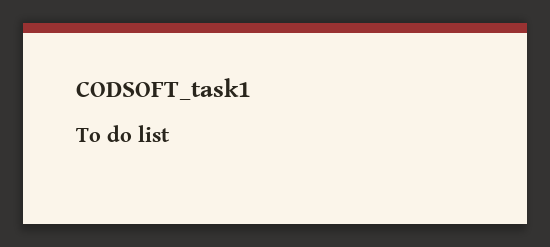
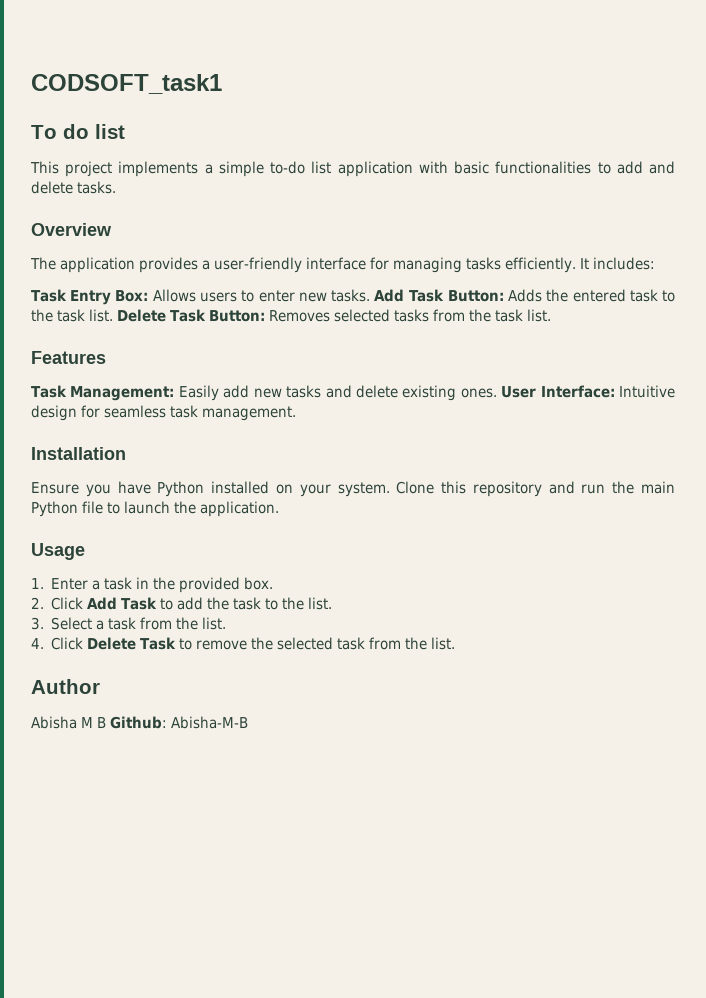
+ This project implements a simple to-do list application with basic functionalities to add and delete tasks.
+ Overview
+ The application provides a user-friendly interface for managing tasks efficiently. It includes:
+ Task Entry Box: Allows users to enter new tasks. Add Task Button: Adds the entered task to the task list. Delete Task Button: Removes selected tasks from the task list.
+ Features
+ Task Management: Easily add new tasks and delete existing ones. User Interface: Intuitive design for seamless task management.
+ Installation
+ Ensure you have Python installed on your system. Clone this repository and run the main Python file to launch the application.
+ Usage
+ 1. Enter a task in the provided box.
+ 2. Click Add Task to add the task to the list.
+ 3. Select a task from the list.
+ 4. Click Delete Task to remove the selected task from the list.
+ Author
+ Abisha M B Github: Abisha-M-B

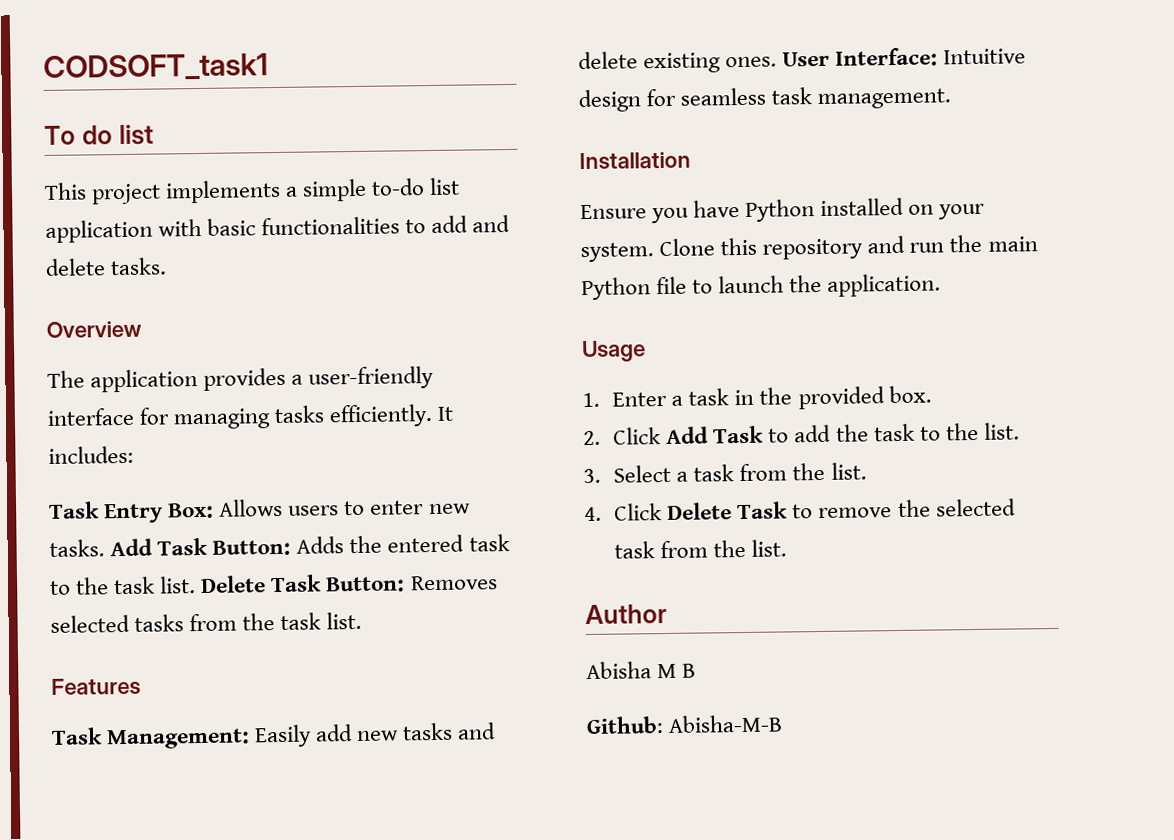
- Abisha M B Github: Abisha-M-B
+ Abisha M B
+ Github: Abisha-M-B

